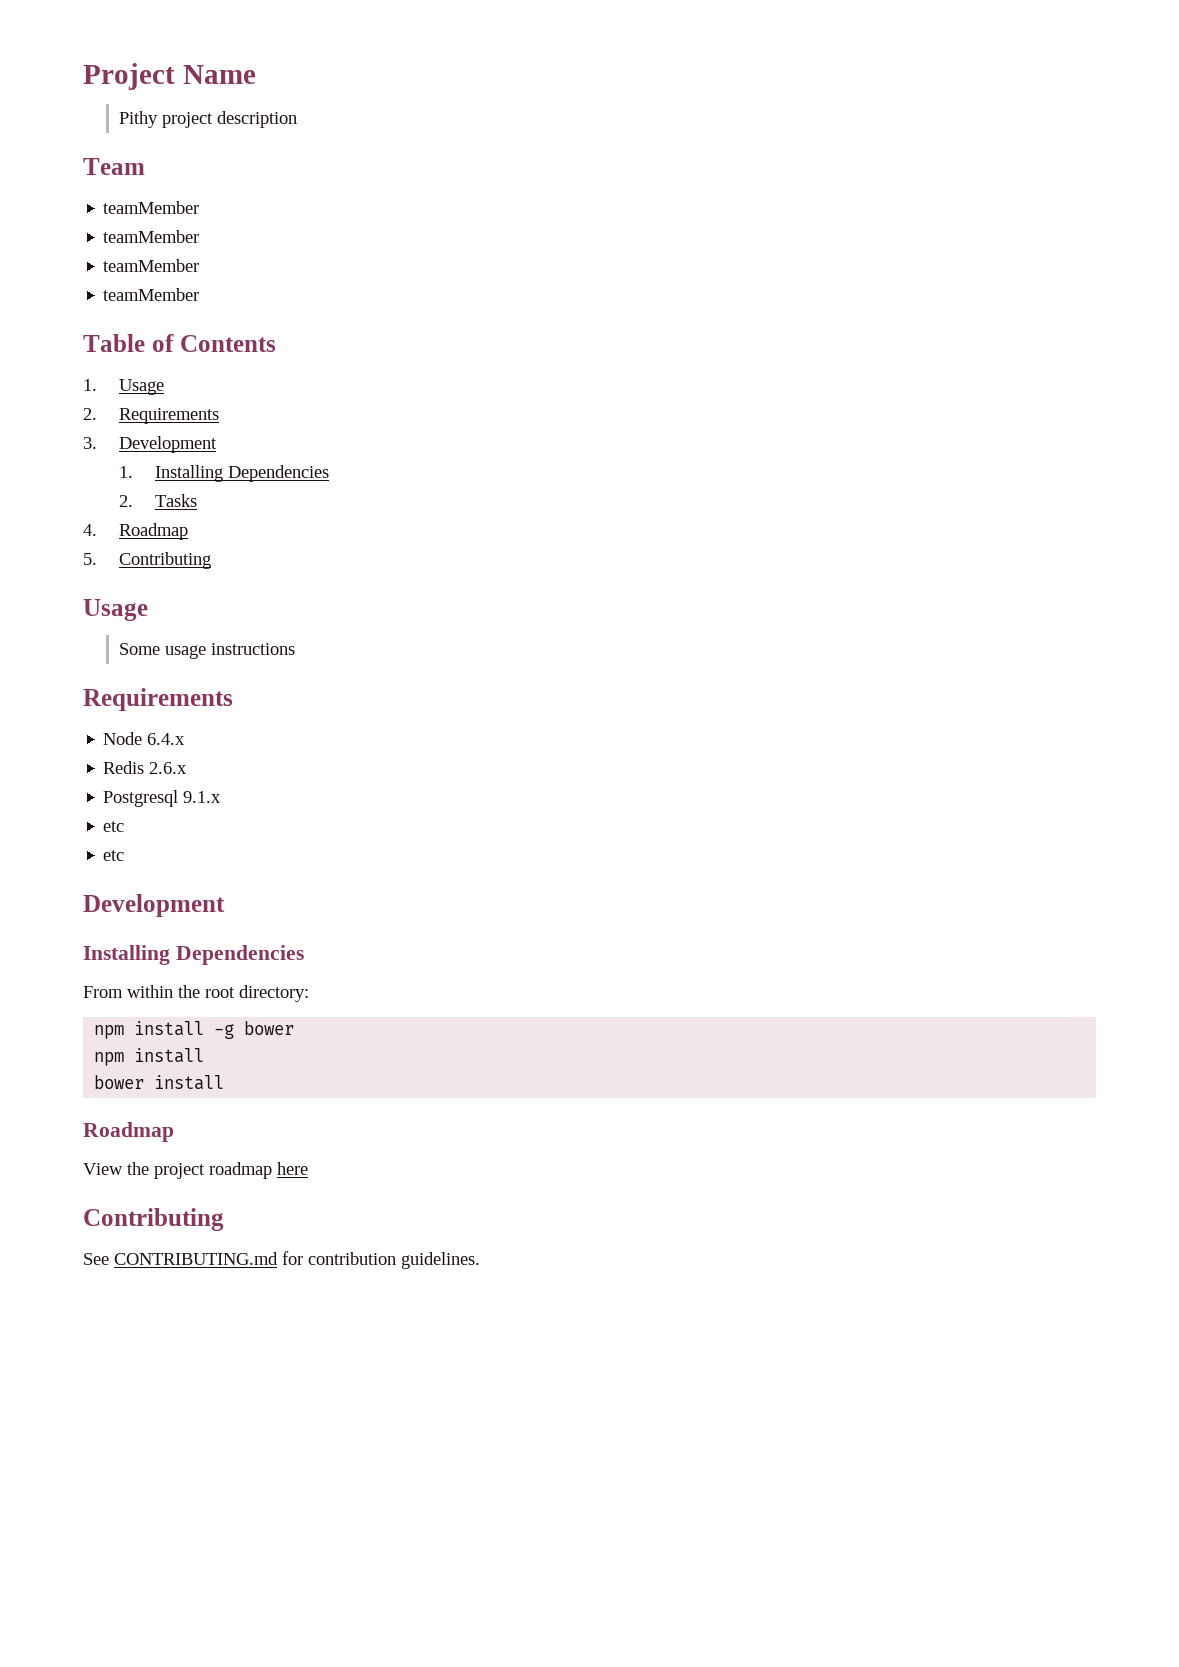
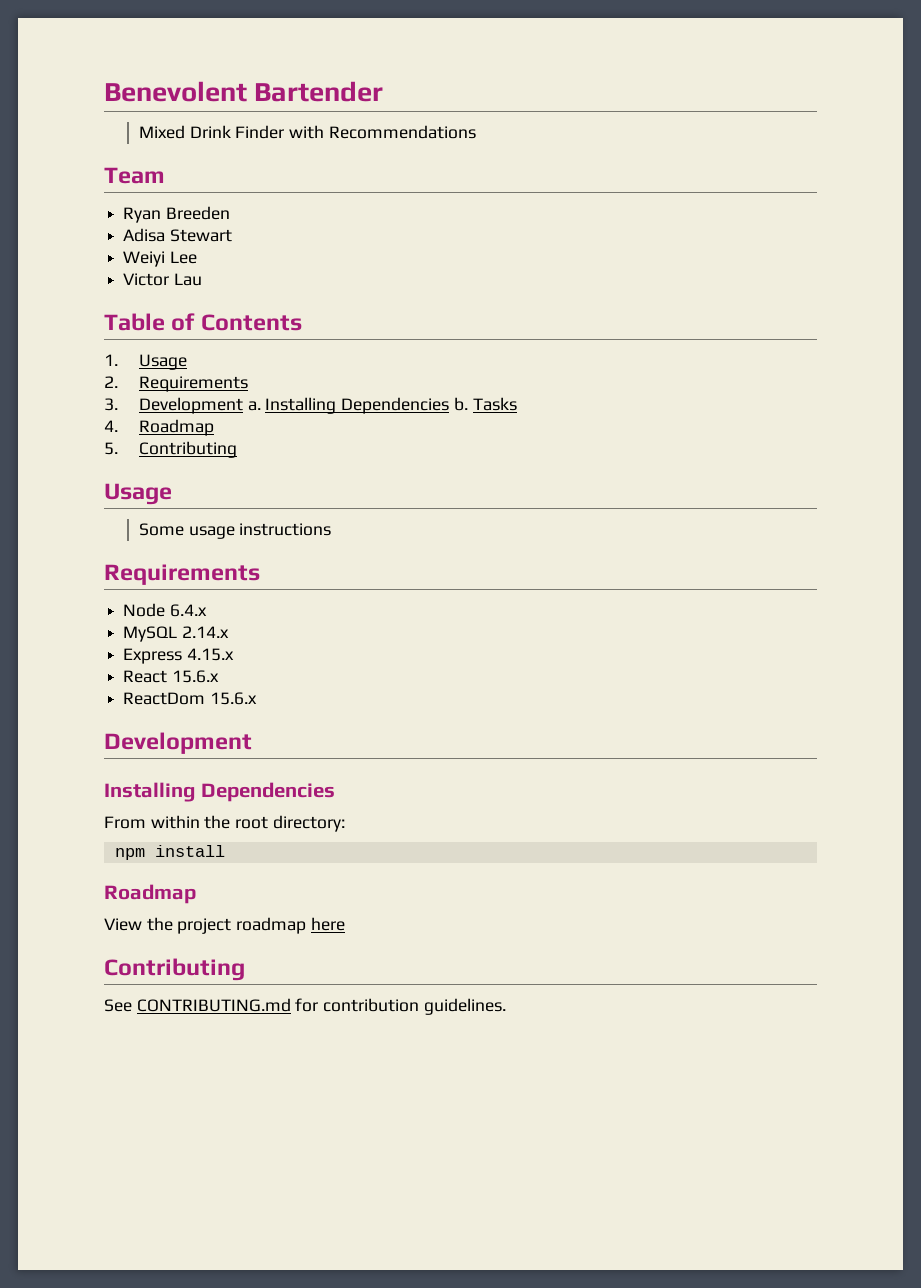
- Project Name
- Pithy project description
+ Benevolent Bartender
+ Mixed Drink Finder with Recommendations
  Team
- teamMember
- teamMember
- teamMember
- teamMember
+ Ryan Breeden
+ Adisa Stewart
+ Weiyi Lee
+ Victor Lau
- 3. Development
- 1. Installing Dependencies
- 2. Tasks
+ 3. Development a. Installing Dependencies b. Tasks
- Redis 2.6.x
- Postgresql 9.1.x
- etc
- etc
+ MySQL 2.14.x
+ Express 4.15.x
+ React 15.6.x
+ ReactDom 15.6.x
- npm install -g bower
  npm install
- bower install

